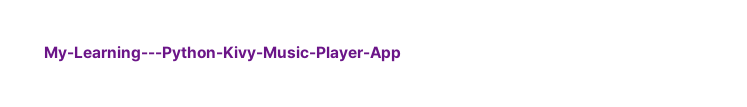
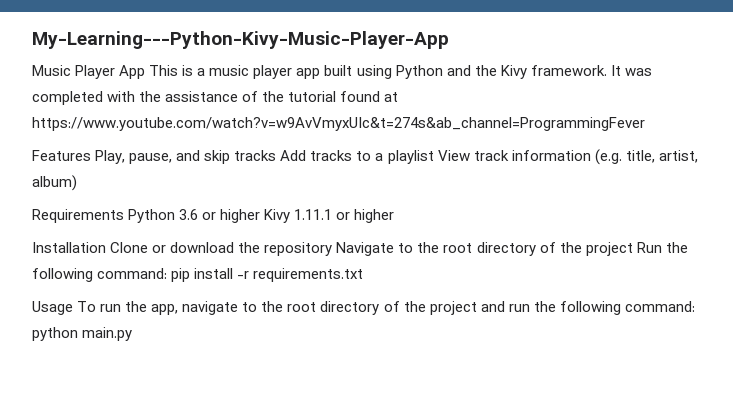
+ Music Player App This is a music player app built using Python and the Kivy framework. It was completed with the assistance of the tutorial found at https://www.youtube.com/watch?v=w9AvVmyxUIc&t=274s&ab_channel=ProgrammingFever
+ Features Play, pause, and skip tracks Add tracks to a playlist View track information (e.g. title, artist, album)
+ Requirements Python 3.6 or higher Kivy 1.11.1 or higher
+ Installation Clone or download the repository Navigate to the root directory of the project Run the following command: pip install -r requirements.txt
+ Usage To run the app, navigate to the root directory of the project and run the following command: python main.py

